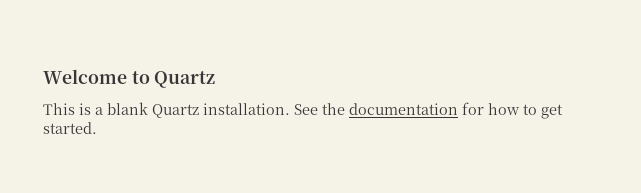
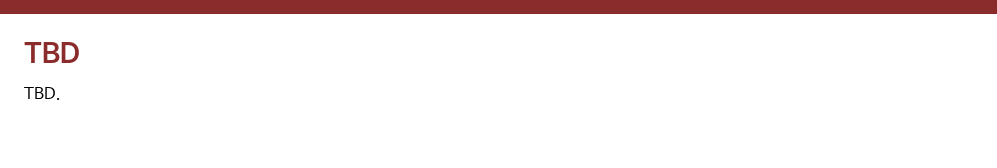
- Welcome to Quartz
- This is a blank Quartz installation. See the documentation for how to get started.
+ TBD
+ TBD.

